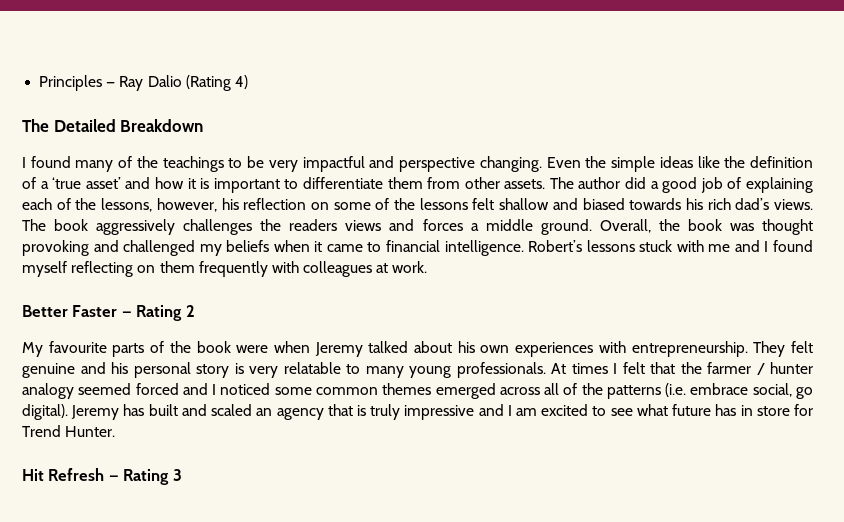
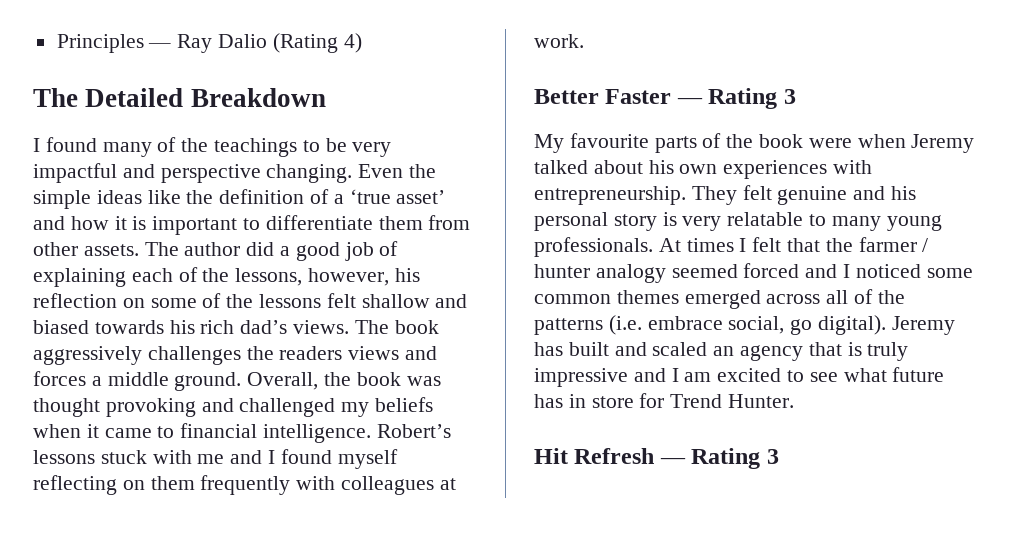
- Better Faster — Rating 2
+ Better Faster — Rating 3

